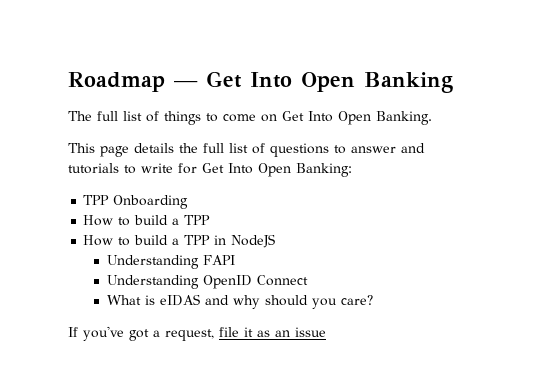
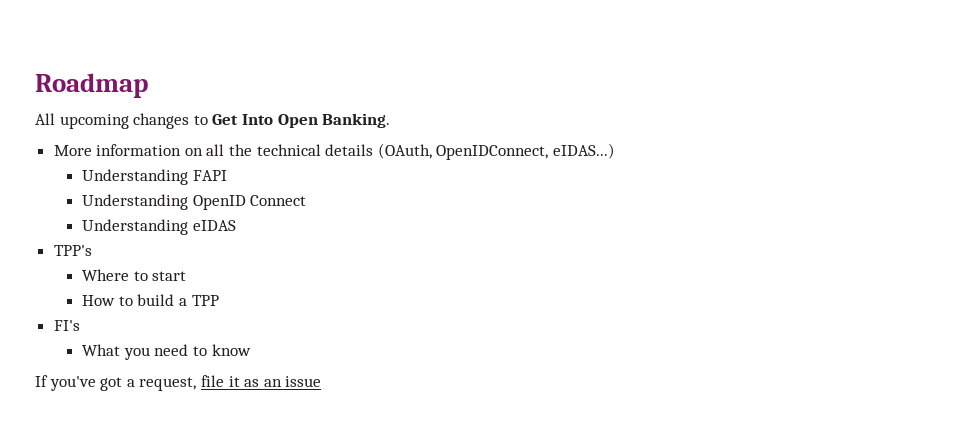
- Roadmap — Get Into Open Banking
- The full list of things to come on Get Into Open Banking.
- This page details the full list of questions to answer and tutorials to write for Get Into Open Banking:
- TPP Onboarding
- How to build a TPP
- How to build a TPP in NodeJS
+ Roadmap
+ All upcoming changes to Get Into Open Banking.
+ More information on all the technical details (OAuth, OpenIDConnect, eIDAS...)
- What is eIDAS and why should you care?
+ Understanding eIDAS
+ TPP's
+ Where to start
+ How to build a TPP
+ FI's
+ What you need to know

